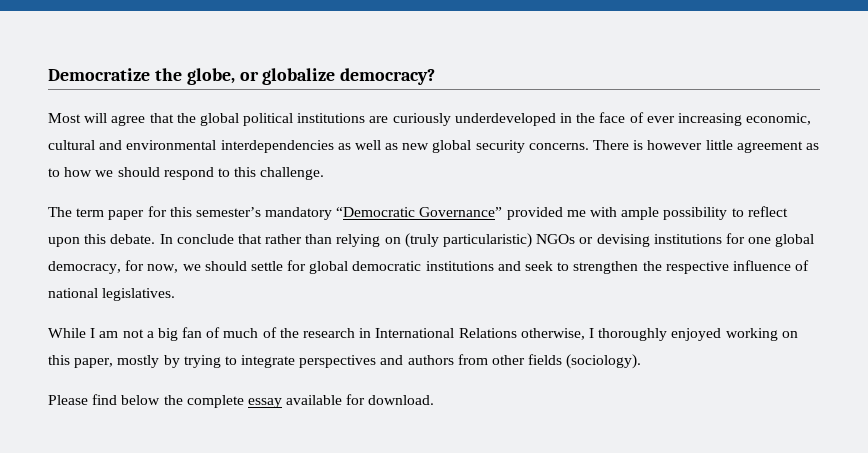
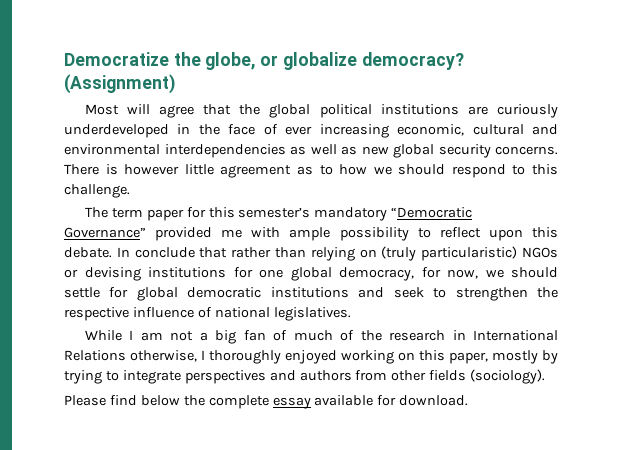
+ (Assignment)

